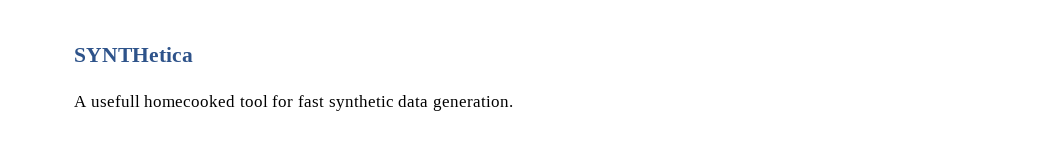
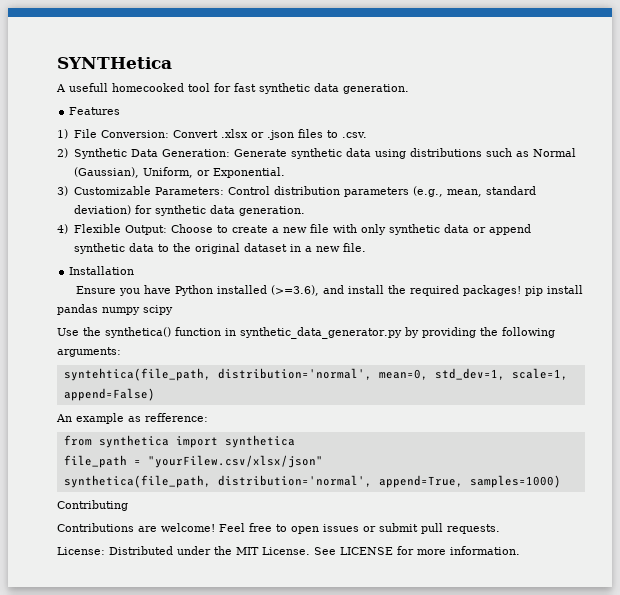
+ Features
+ 1) File Conversion: Convert .xlsx or .json files to .csv.
+ 2) Synthetic Data Generation: Generate synthetic data using distributions such as Normal (Gaussian), Uniform, or Exponential.
+ 3) Customizable Parameters: Control distribution parameters (e.g., mean, standard deviation) for synthetic data generation.
+ 4) Flexible Output: Choose to create a new file with only synthetic data or append synthetic data to the original dataset in a new file.
+ Installation
+ Ensure you have Python installed (>=3.6), and install the required packages! pip install pandas numpy scipy
+ Use the synthetica() function in synthetic_data_generator.py by providing the following arguments:
+ syntehtica(file_path, distribution='normal', mean=0, std_dev=1, scale=1, append=False)
+ An example as refference:
+ from synthetica import synthetica
+ file_path = "yourFilew.csv/xlsx/json"
+ synthetica(file_path, distribution='normal', append=True, samples=1000)
+ Contributing
+ Contributions are welcome! Feel free to open issues or submit pull requests.
+ License: Distributed under the MIT License. See LICENSE for more information.

